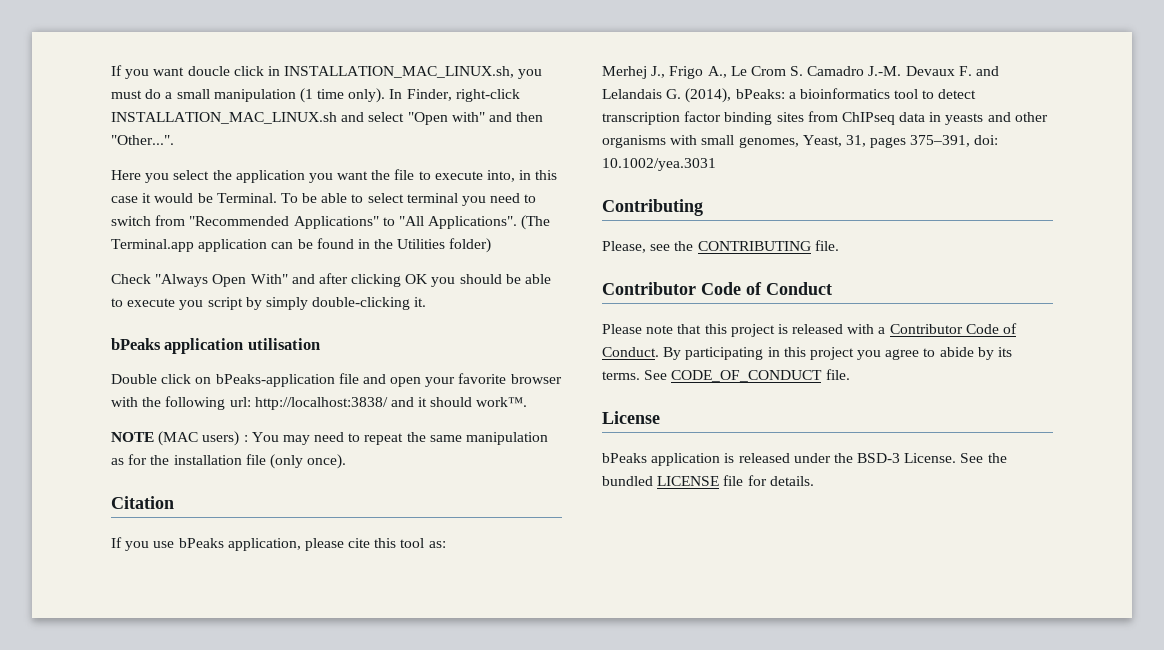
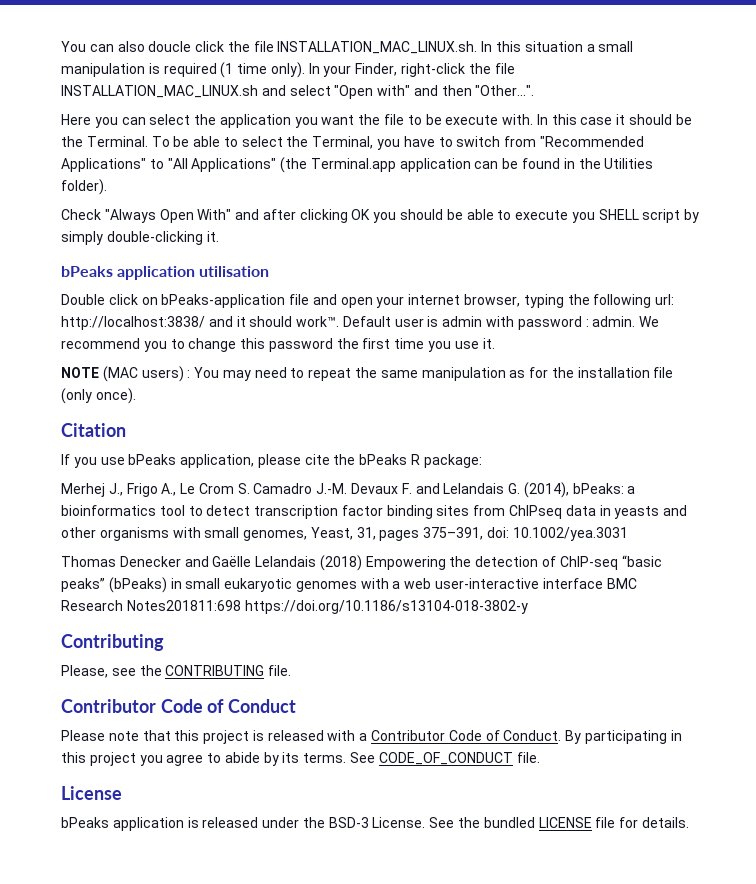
- If you want doucle click in INSTALLATION_MAC_LINUX.sh, you must do a small manipulation (1 time only).
+ You can also doucle click the file INSTALLATION_MAC_LINUX.sh. In this situation a small manipulation is required (1 time only).
- In Finder, right-click INSTALLATION_MAC_LINUX.sh and select "Open with" and then "Other...".
+ In your Finder, right-click the file INSTALLATION_MAC_LINUX.sh and select "Open with" and then "Other...".
- Here you select the application you want the file to execute into, in this case it would be Terminal.
+ Here you can select the application you want the file to be execute with. In this case it should be the Terminal.
- To be able to select terminal you need to switch from "Recommended Applications" to "All Applications". (The Terminal.app application can be found in the Utilities folder)
+ To be able to select the Terminal, you have to switch from "Recommended Applications" to "All Applications" (the Terminal.app application can be found in the Utilities folder).
- Check "Always Open With" and after clicking OK you should be able to execute you script by simply double-clicking it.
+ Check "Always Open With" and after clicking OK you should be able to execute you SHELL script by simply double-clicking it.
- Double click on bPeaks-application file and open your favorite browser with the following url: http://localhost:3838/ and it should work™.
+ Double click on bPeaks-application file and open your internet browser, typing the following url: http://localhost:3838/ and it should work™. Default user is admin with password : admin. We recommend you to change this password the first time you use it.
- If you use bPeaks application, please cite this tool as:
+ If you use bPeaks application, please cite the bPeaks R package:
+ Thomas Denecker and Gaëlle Lelandais (2018) Empowering the detection of ChIP-seq “basic peaks” (bPeaks) in small eukaryotic genomes with a web user-interactive interface BMC Research Notes201811:698 https://doi.org/10.1186/s13104-018-3802-y

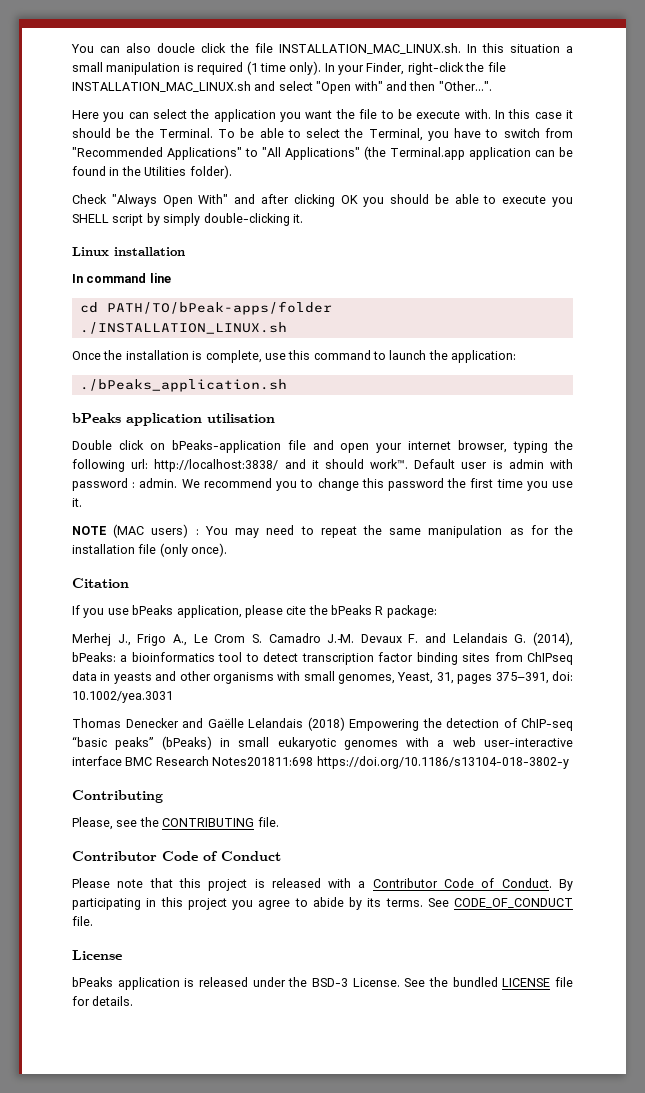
+ Linux installation
+ In command line
+ cd PATH/TO/bPeak-apps/folder
+ ./INSTALLATION_LINUX.sh
+ Once the installation is complete, use this command to launch the application:
+ ./bPeaks_application.sh

